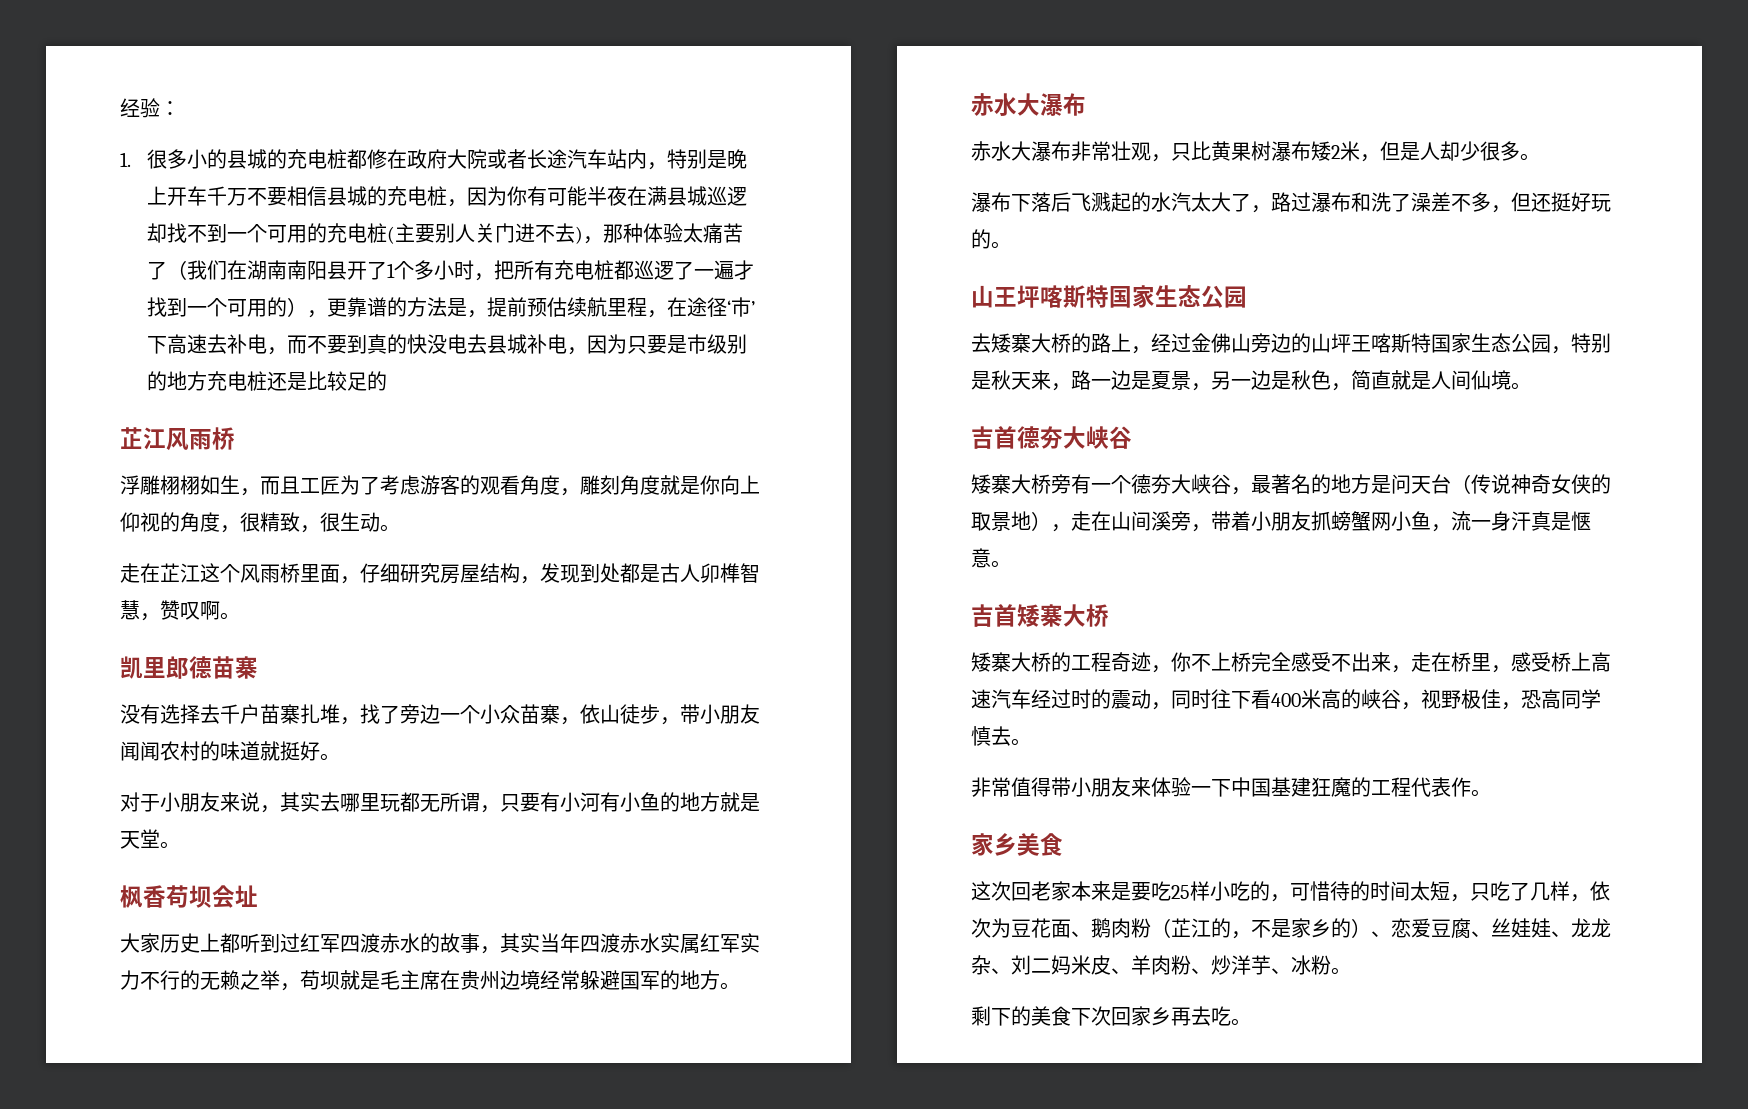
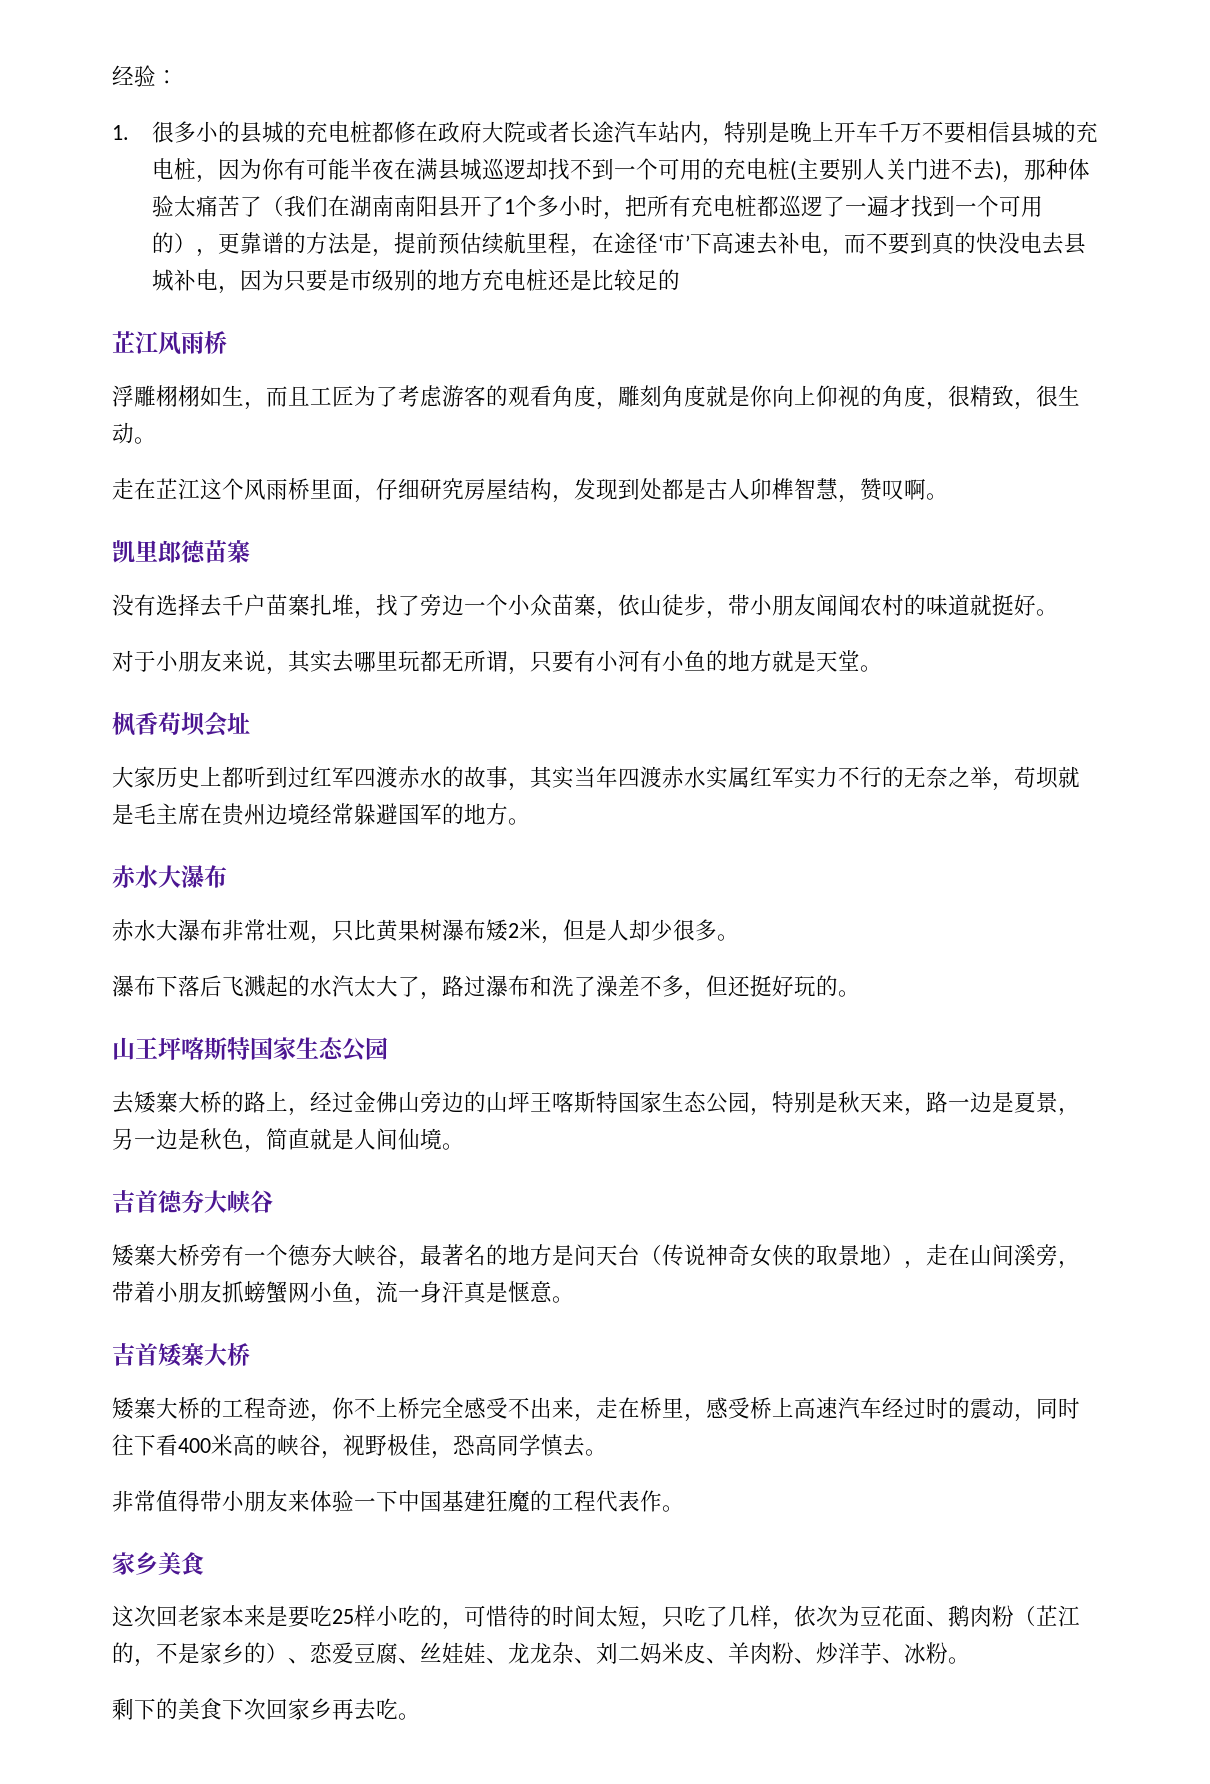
- 大家历史上都听到过红军四渡赤水的故事，其实当年四渡赤水实属红军实力不行的无赖之举，苟坝就是毛主席在贵州边境经常躲避国军的地方。
+ 大家历史上都听到过红军四渡赤水的故事，其实当年四渡赤水实属红军实力不行的无奈之举，苟坝就是毛主席在贵州边境经常躲避国军的地方。

